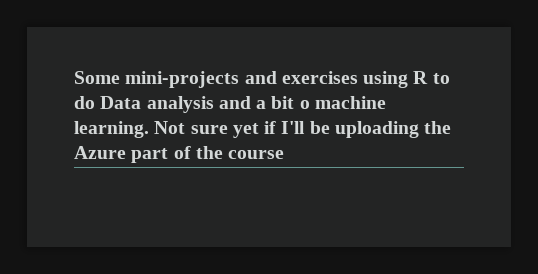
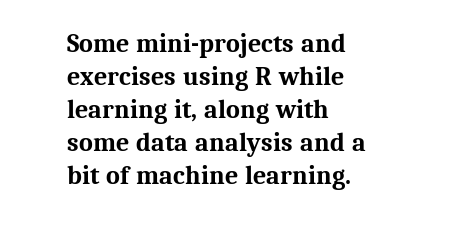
- Some mini-projects and exercises using R to do Data analysis and a bit o machine learning. Not sure yet if I'll be uploading the Azure part of the course
+ Some mini-projects and exercises using R while learning it, along with some data analysis and a bit of machine learning.

